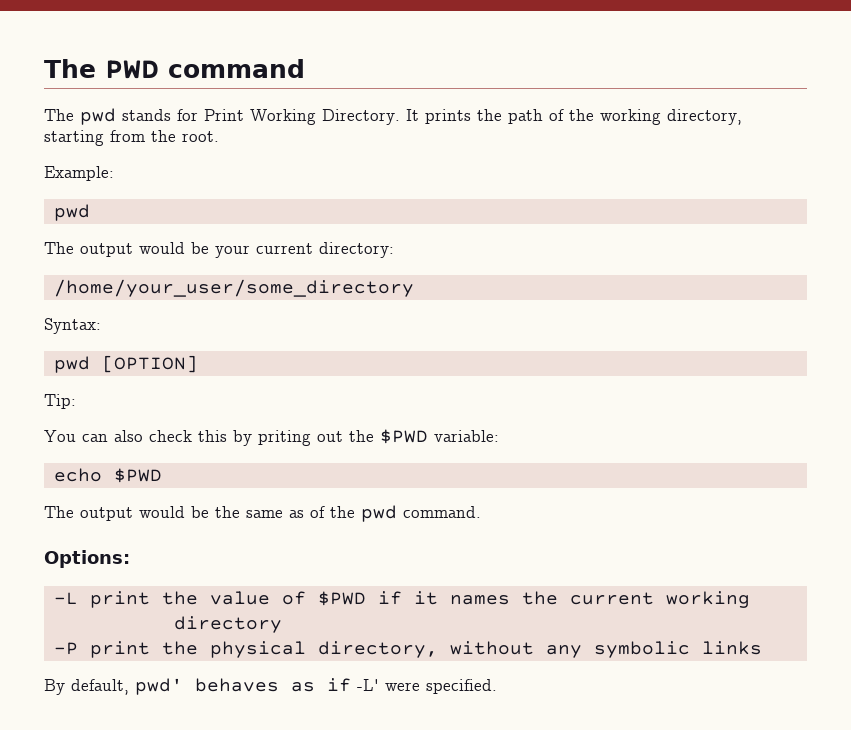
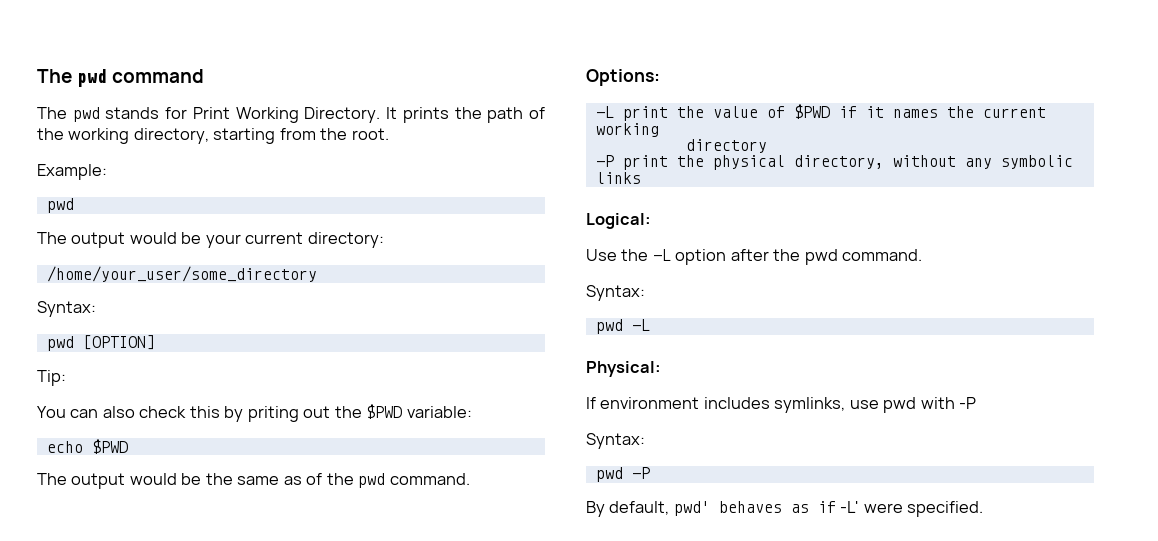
- The PWD command
+ The pwd command
+ Logical:
+ Use the -L option after the pwd command.
+ Syntax:
+ pwd -L
+ Physical:
+ If environment includes symlinks, use pwd with -P
+ Syntax:
+ pwd -P

